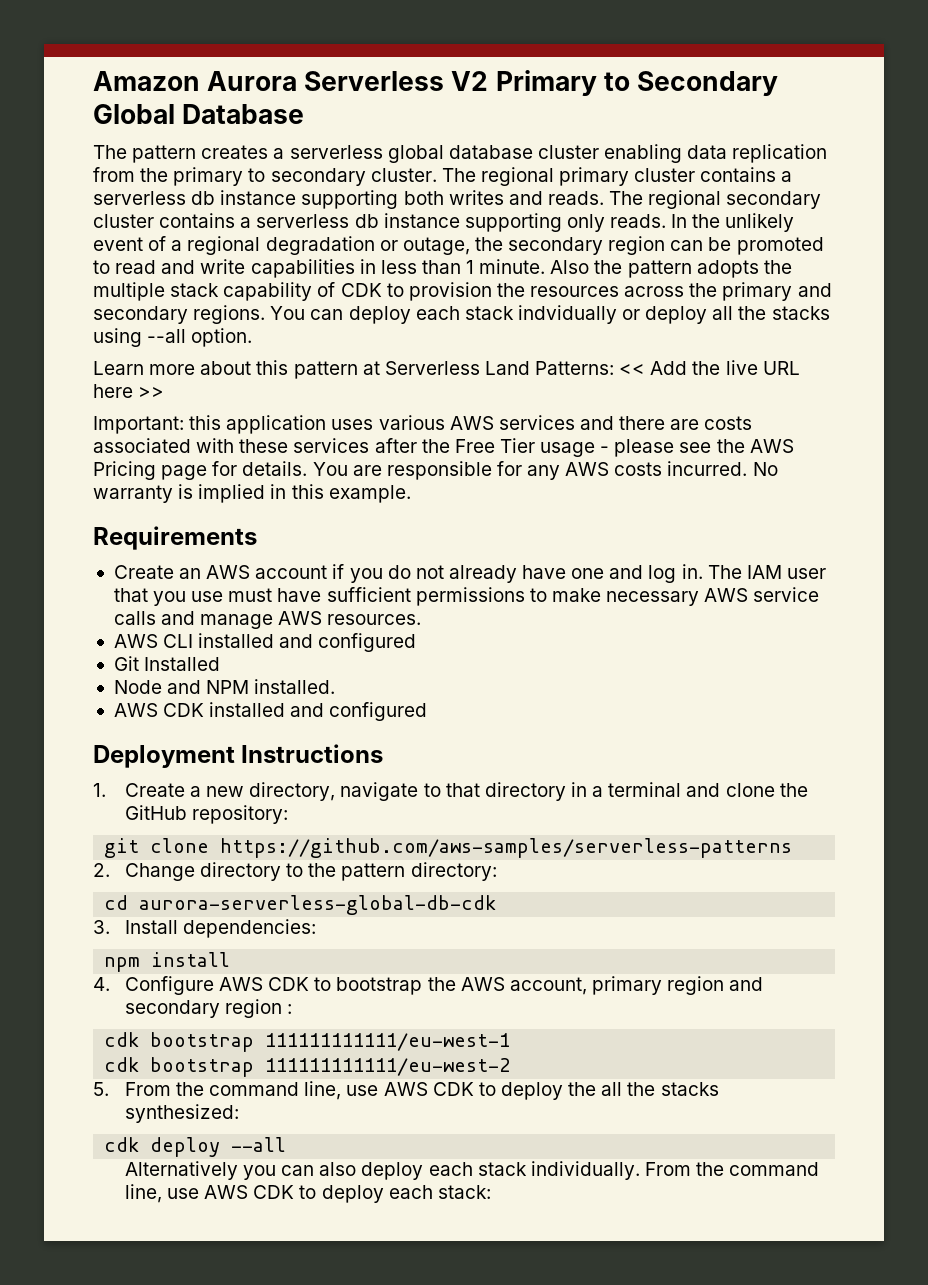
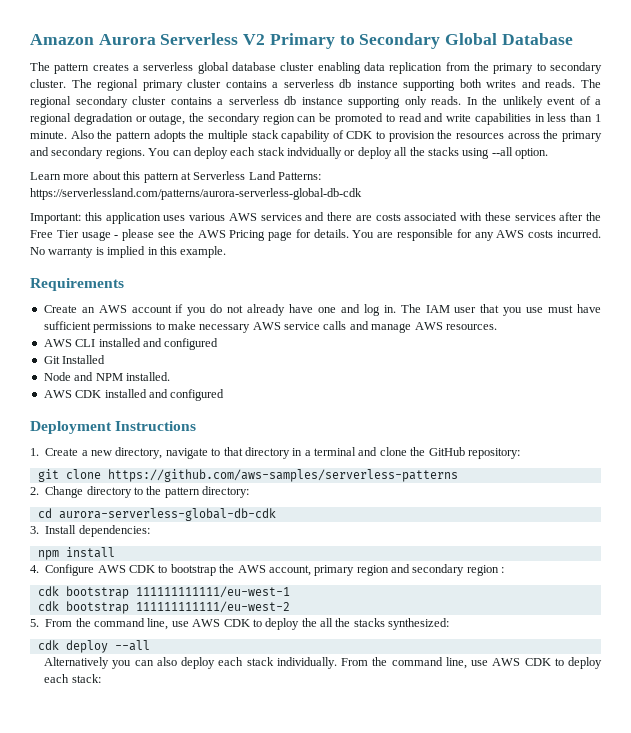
- Learn more about this pattern at Serverless Land Patterns: << Add the live URL here >>
+ Learn more about this pattern at Serverless Land Patterns: https://serverlessland.com/patterns/aurora-serverless-global-db-cdk

